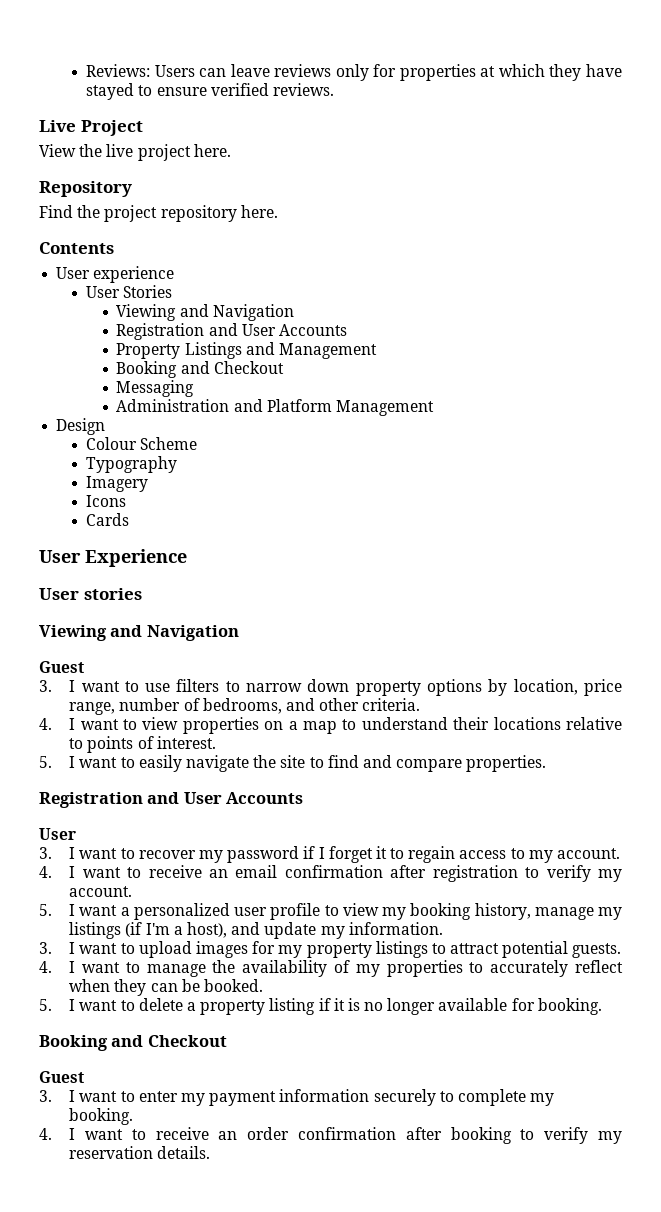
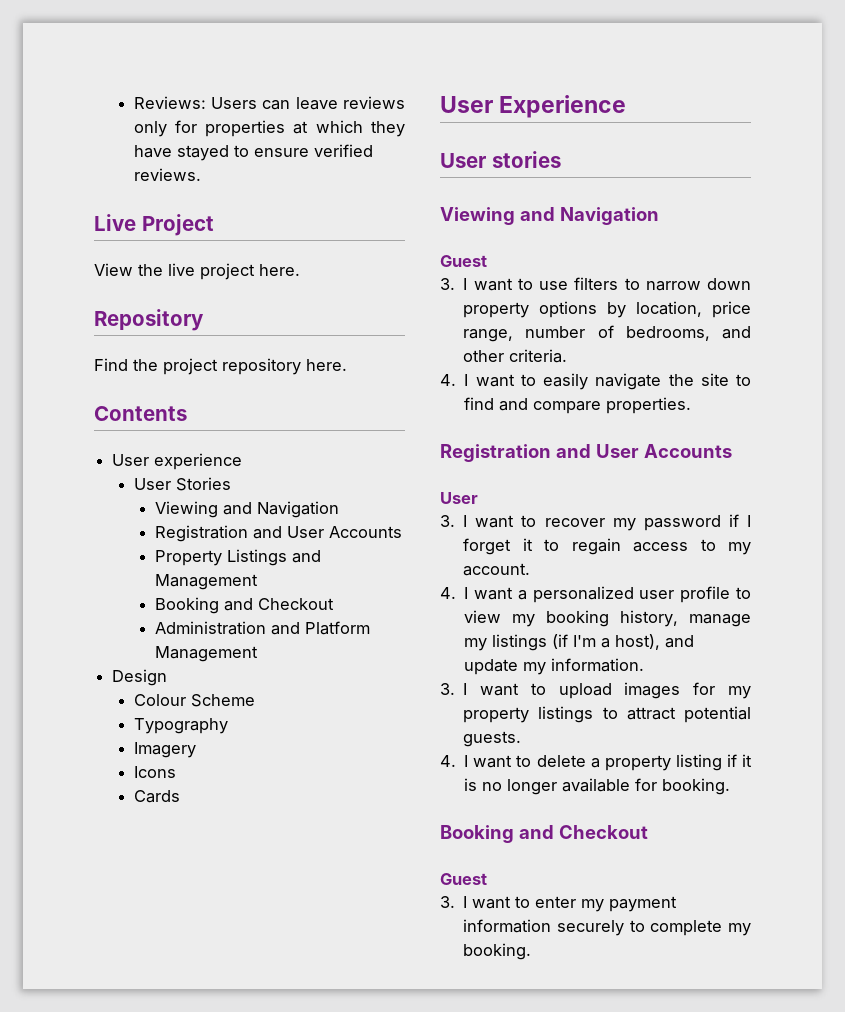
- Messaging
- 4. I want to view properties on a map to understand their locations relative to points of interest.
- 5. I want to easily navigate the site to find and compare properties.
+ 4. I want to easily navigate the site to find and compare properties.
- 4. I want to receive an email confirmation after registration to verify my account.
- 5. I want a personalized user profile to view my booking history, manage my listings (if I'm a host), and update my information.
+ 4. I want a personalized user profile to view my booking history, manage my listings (if I'm a host), and update my information.
- 4. I want to manage the availability of my properties to accurately reflect when they can be booked.
- 5. I want to delete a property listing if it is no longer available for booking.
+ 4. I want to delete a property listing if it is no longer available for booking.
- 4. I want to receive an order confirmation after booking to verify my reservation details.

